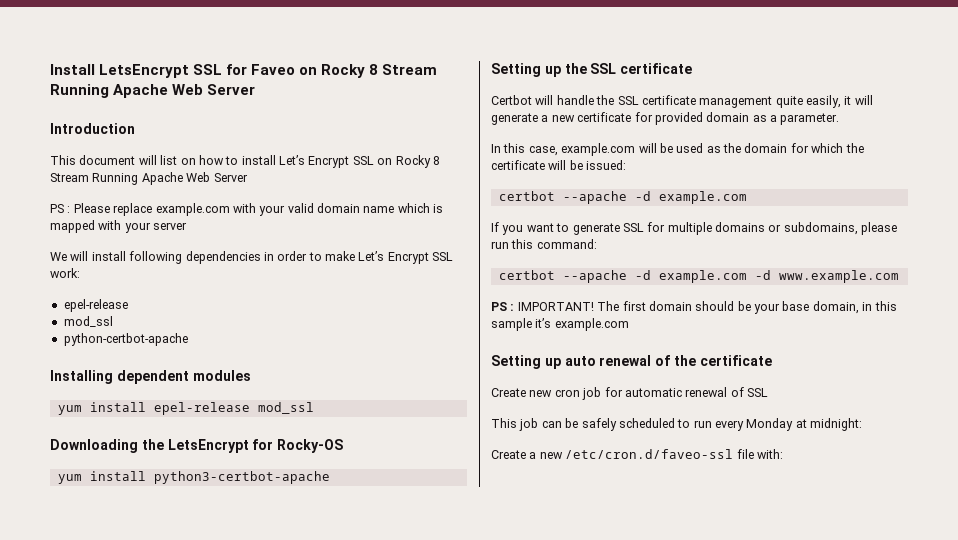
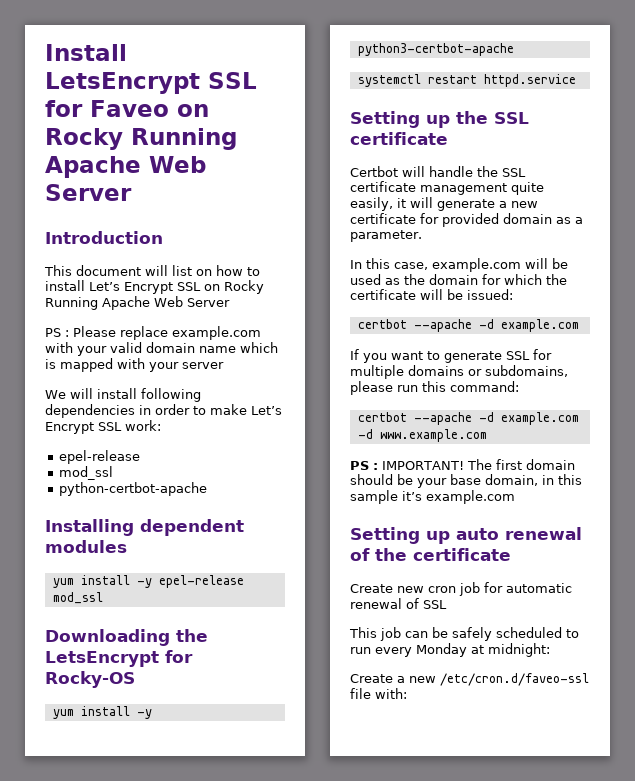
- Install LetsEncrypt SSL for Faveo on Rocky 8 Stream Running Apache Web Server
+ Install LetsEncrypt SSL for Faveo on Rocky Running Apache Web Server
- This document will list on how to install Let’s Encrypt SSL on Rocky 8 Stream Running Apache Web Server
+ This document will list on how to install Let’s Encrypt SSL on Rocky Running Apache Web Server
- yum install epel-release mod_ssl
+ yum install -y epel-release mod_ssl
- yum install python3-certbot-apache
+ yum install -y python3-certbot-apache
+ systemctl restart httpd.service

